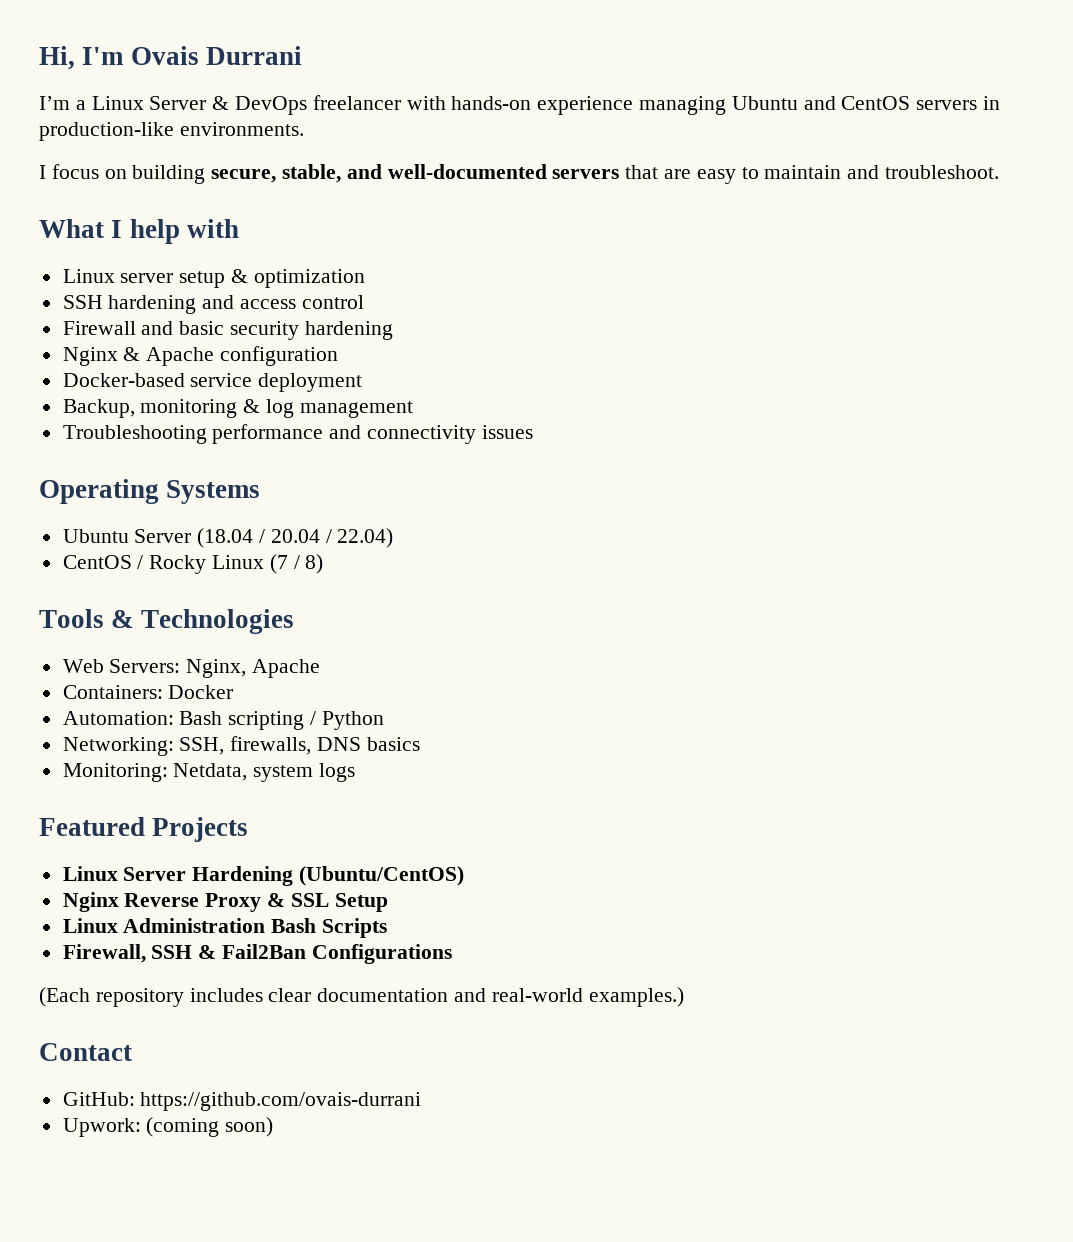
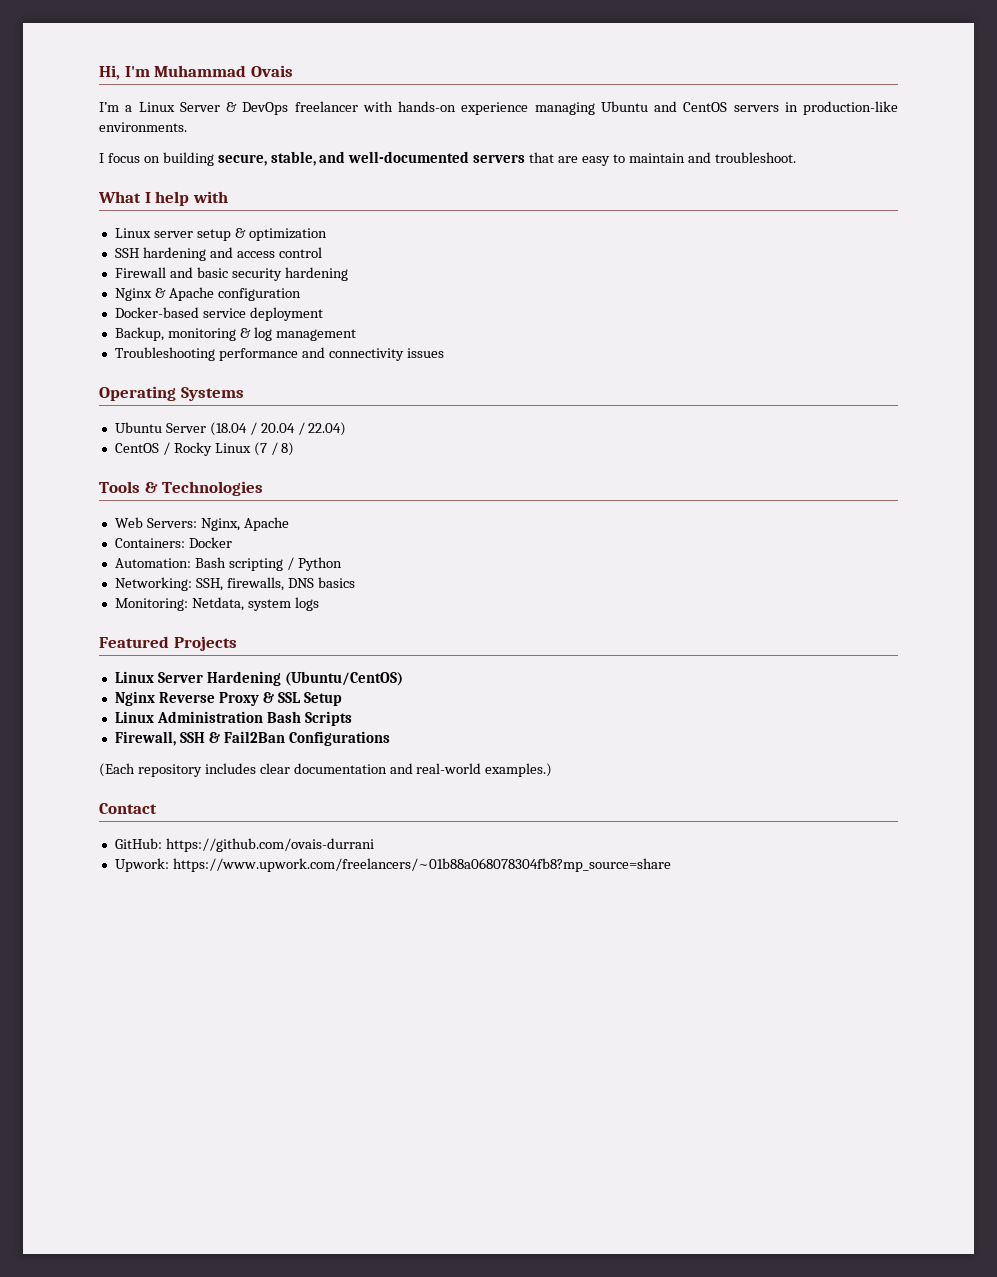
- Hi, I'm Ovais Durrani
+ Hi, I'm Muhammad Ovais
- Upwork: (coming soon)
+ Upwork: https://www.upwork.com/freelancers/~01b88a068078304fb8?mp_source=share

